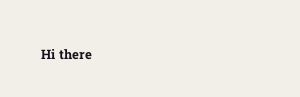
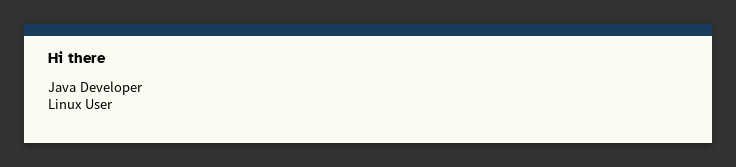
+ Java Developer
+ Linux User

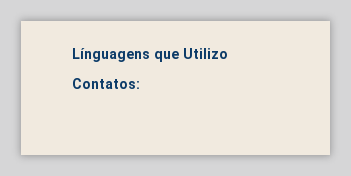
- Hi there
- Java Developer
- Linux User
+ Línguagens que Utilizo
+ Contatos:

